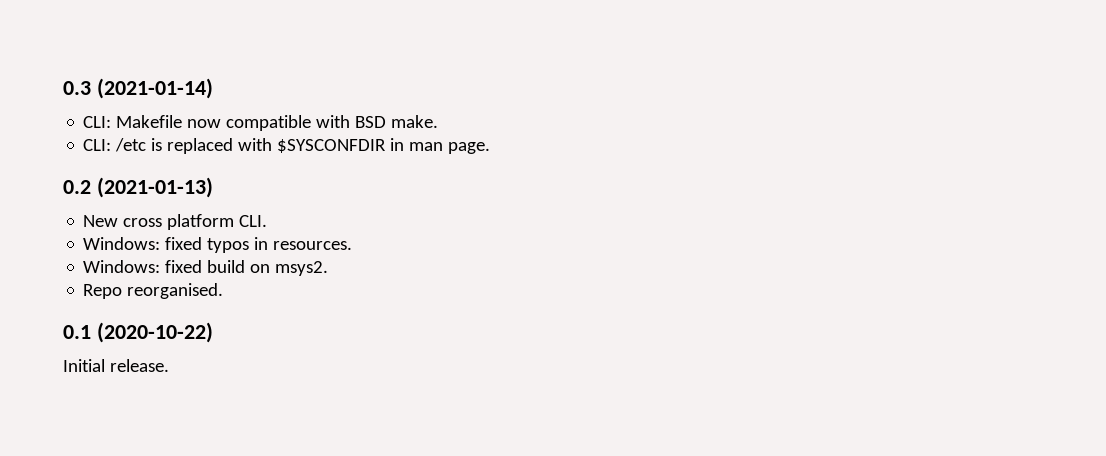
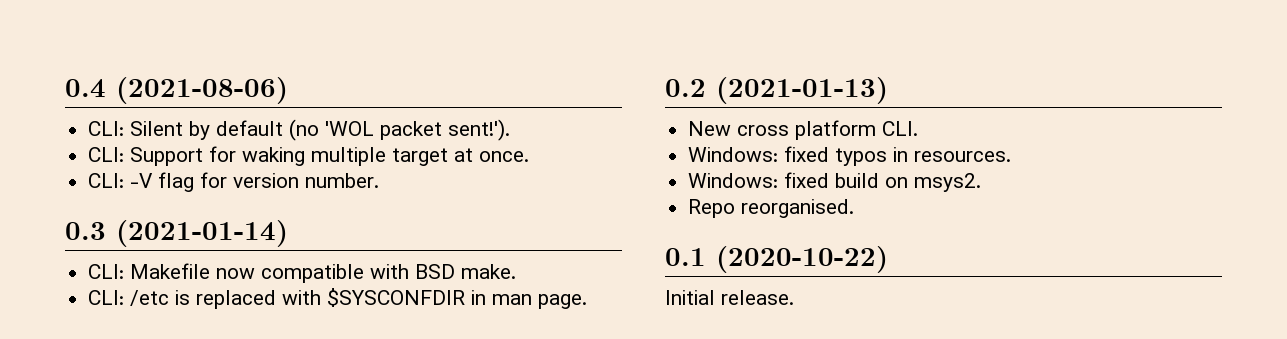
+ 0.4 (2021-08-06)
+ CLI: Silent by default (no 'WOL packet sent!').
+ CLI: Support for waking multiple target at once.
+ CLI: -V flag for version number.

